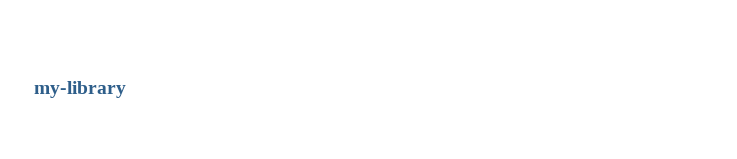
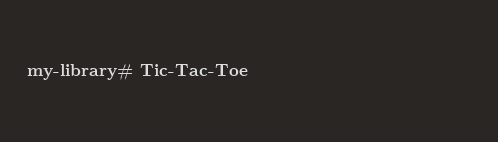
- my-library
+ my-library# Tic-Tac-Toe

